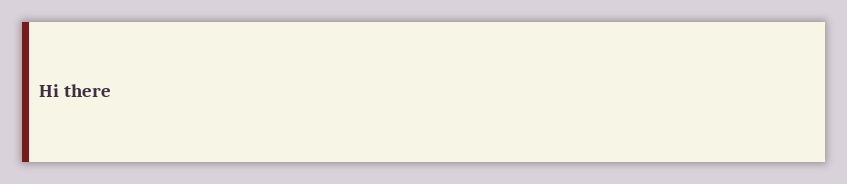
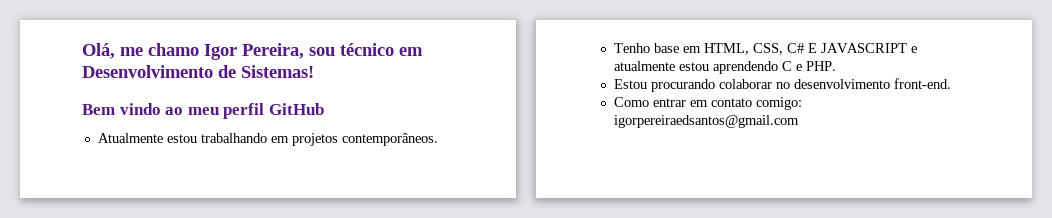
- Hi there
+ Olá, me chamo Igor Pereira, sou técnico em Desenvolvimento de Sistemas!
+ Bem vindo ao meu perfil GitHub
+ Atualmente estou trabalhando em projetos contemporâneos.
+ Tenho base em HTML, CSS, C# E JAVASCRIPT e atualmente estou aprendendo C e PHP.
+ Estou procurando colaborar no desenvolvimento front-end.
+ Como entrar em contato comigo: igorpereiraedsantos@gmail.com

